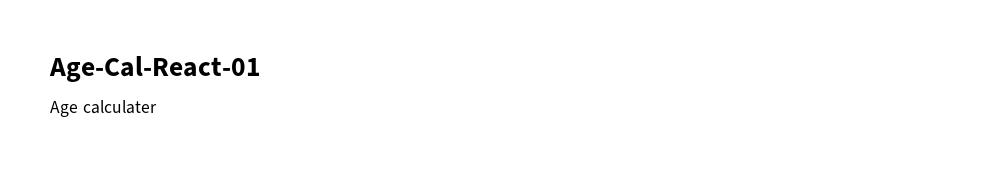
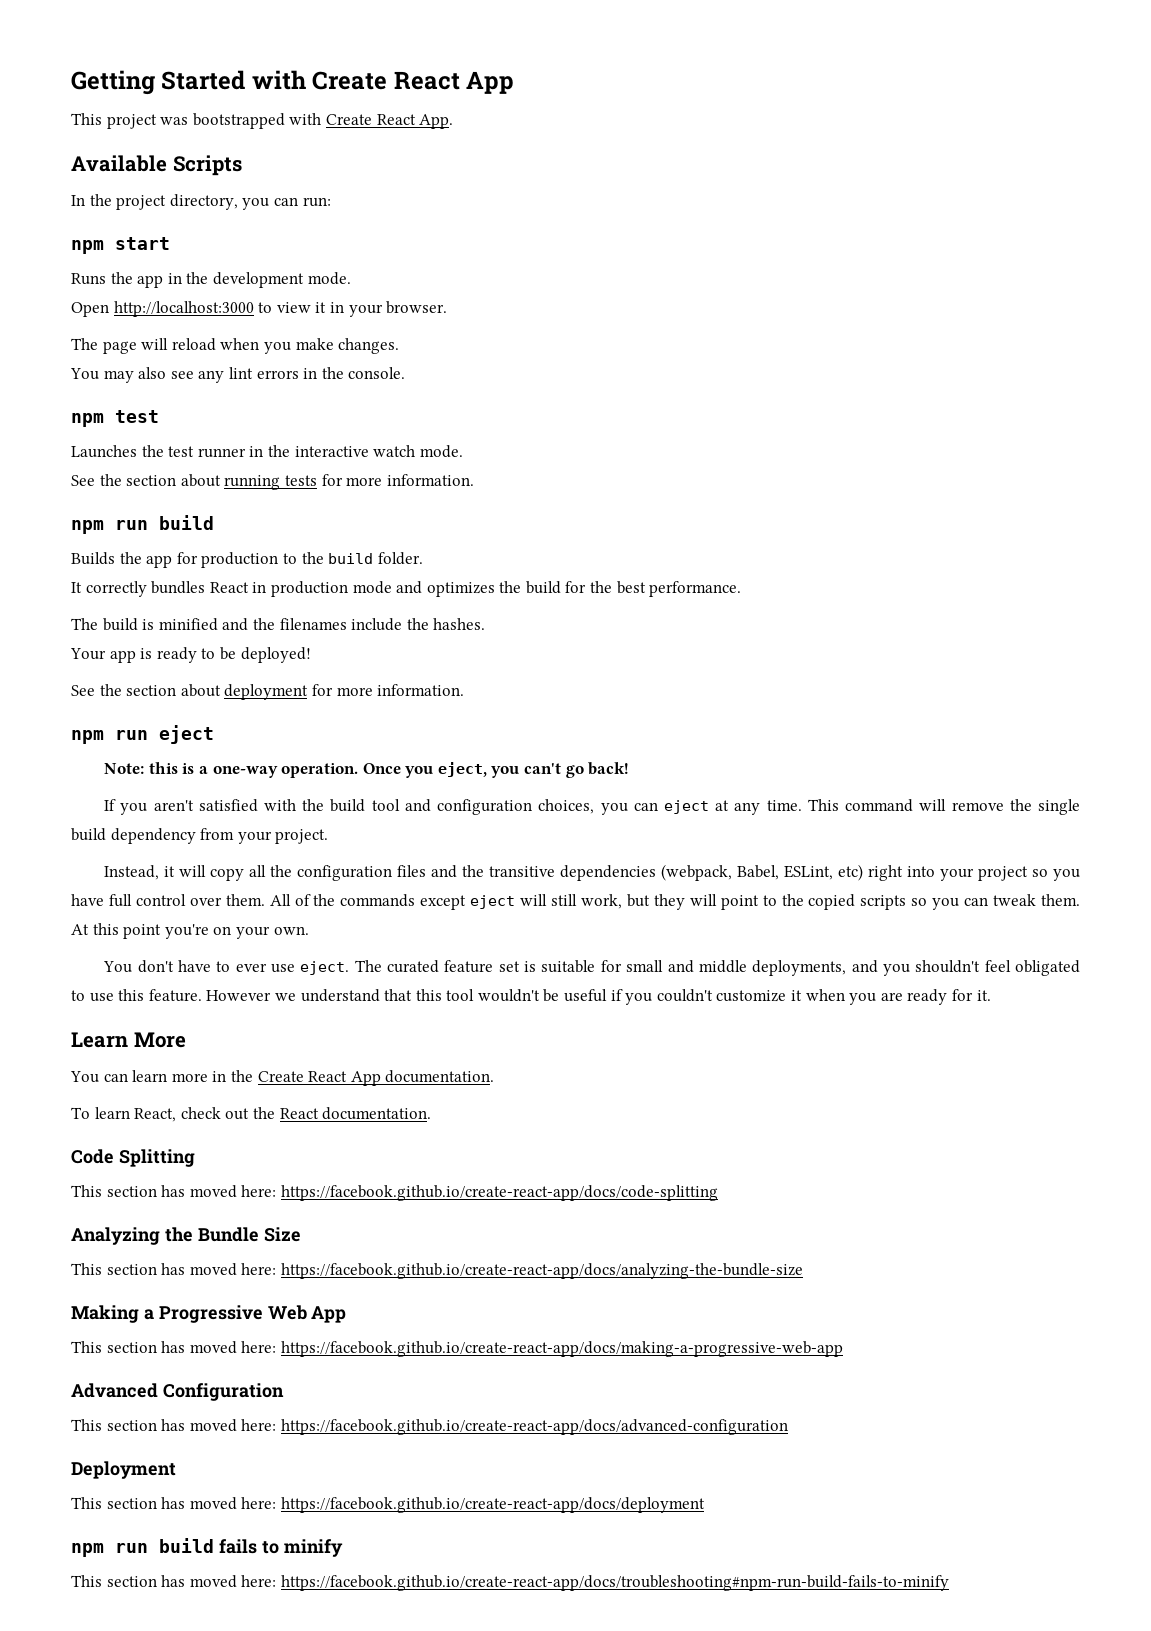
- Age-Cal-React-01
- Age calculater
+ Getting Started with Create React App
+ This project was bootstrapped with Create React App.
+ Available Scripts
+ In the project directory, you can run:
+ npm start
+ Runs the app in the development mode.
+ Open http://localhost:3000 to view it in your browser.
+ The page will reload when you make changes.
+ You may also see any lint errors in the console.
+ npm test
+ Launches the test runner in the interactive watch mode.
+ See the section about running tests for more information.
+ npm run build
+ Builds the app for production to the build folder.
+ It correctly bundles React in production mode and optimizes the build for the best performance.
+ The build is minified and the filenames include the hashes.
+ Your app is ready to be deployed!
+ See the section about deployment for more information.
+ npm run eject
+ Note: this is a one-way operation. Once you eject, you can't go back!
+ If you aren't satisfied with the build tool and configuration choices, you can eject at any time. This command will remove the single build dependency from your project.
+ Instead, it will copy all the configuration files and the transitive dependencies (webpack, Babel, ESLint, etc) right into your project so you have full control over them. All of the commands except eject will still work, but they will point to the copied scripts so you can tweak them. At this point you're on your own.
+ You don't have to ever use eject. The curated feature set is suitable for small and middle deployments, and you shouldn't feel obligated to use this feature. However we understand that this tool wouldn't be useful if you couldn't customize it when you are ready for it.
+ Learn More
+ You can learn more in the Create React App documentation.
+ To learn React, check out the React documentation.
+ Code Splitting
+ This section has moved here: https://facebook.github.io/create-react-app/docs/code-splitting
+ Analyzing the Bundle Size
+ This section has moved here: https://facebook.github.io/create-react-app/docs/analyzing-the-bundle-size
+ Making a Progressive Web App
+ This section has moved here: https://facebook.github.io/create-react-app/docs/making-a-progressive-web-app
+ Advanced Configuration
+ This section has moved here: https://facebook.github.io/create-react-app/docs/advanced-configuration
+ Deployment
+ This section has moved here: https://facebook.github.io/create-react-app/docs/deployment
+ npm run build fails to minify
+ This section has moved here: https://facebook.github.io/create-react-app/docs/troubleshooting#npm-run-build-fails-to-minify

